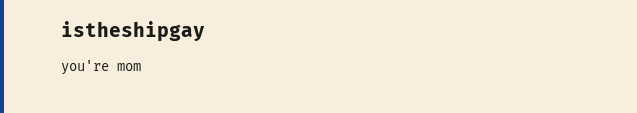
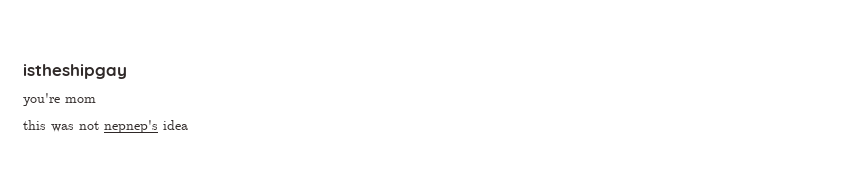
+ this was not nepnep's idea

